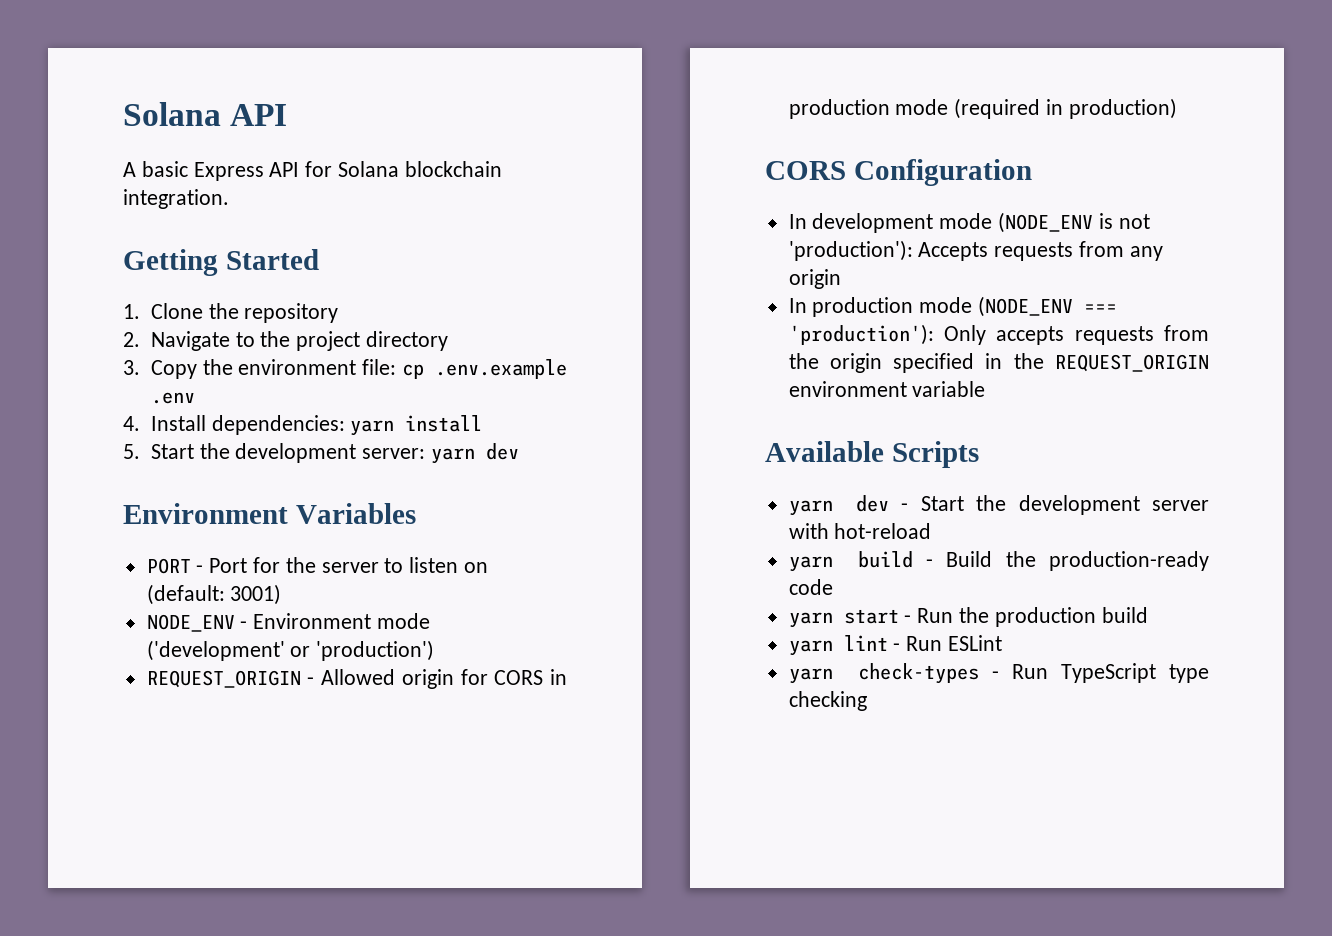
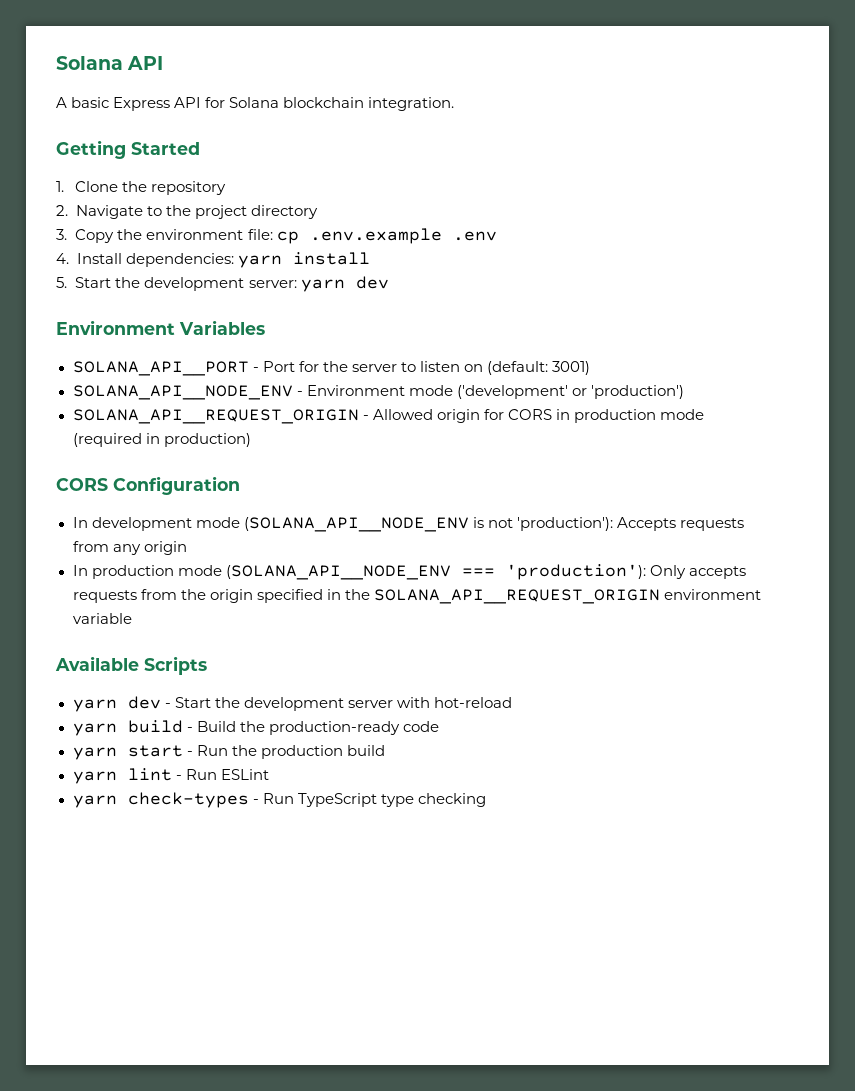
- PORT - Port for the server to listen on (default: 3001)
+ SOLANA_API__PORT - Port for the server to listen on (default: 3001)
- NODE_ENV - Environment mode ('development' or 'production')
+ SOLANA_API__NODE_ENV - Environment mode ('development' or 'production')
- REQUEST_ORIGIN - Allowed origin for CORS in production mode (required in production)
+ SOLANA_API__REQUEST_ORIGIN - Allowed origin for CORS in production mode (required in production)
- In development mode (NODE_ENV is not 'production'): Accepts requests from any origin
+ In development mode (SOLANA_API__NODE_ENV is not 'production'): Accepts requests from any origin
- In production mode (NODE_ENV === 'production'): Only accepts requests from the origin specified in the REQUEST_ORIGIN environment variable
+ In production mode (SOLANA_API__NODE_ENV === 'production'): Only accepts requests from the origin specified in the SOLANA_API__REQUEST_ORIGIN environment variable

